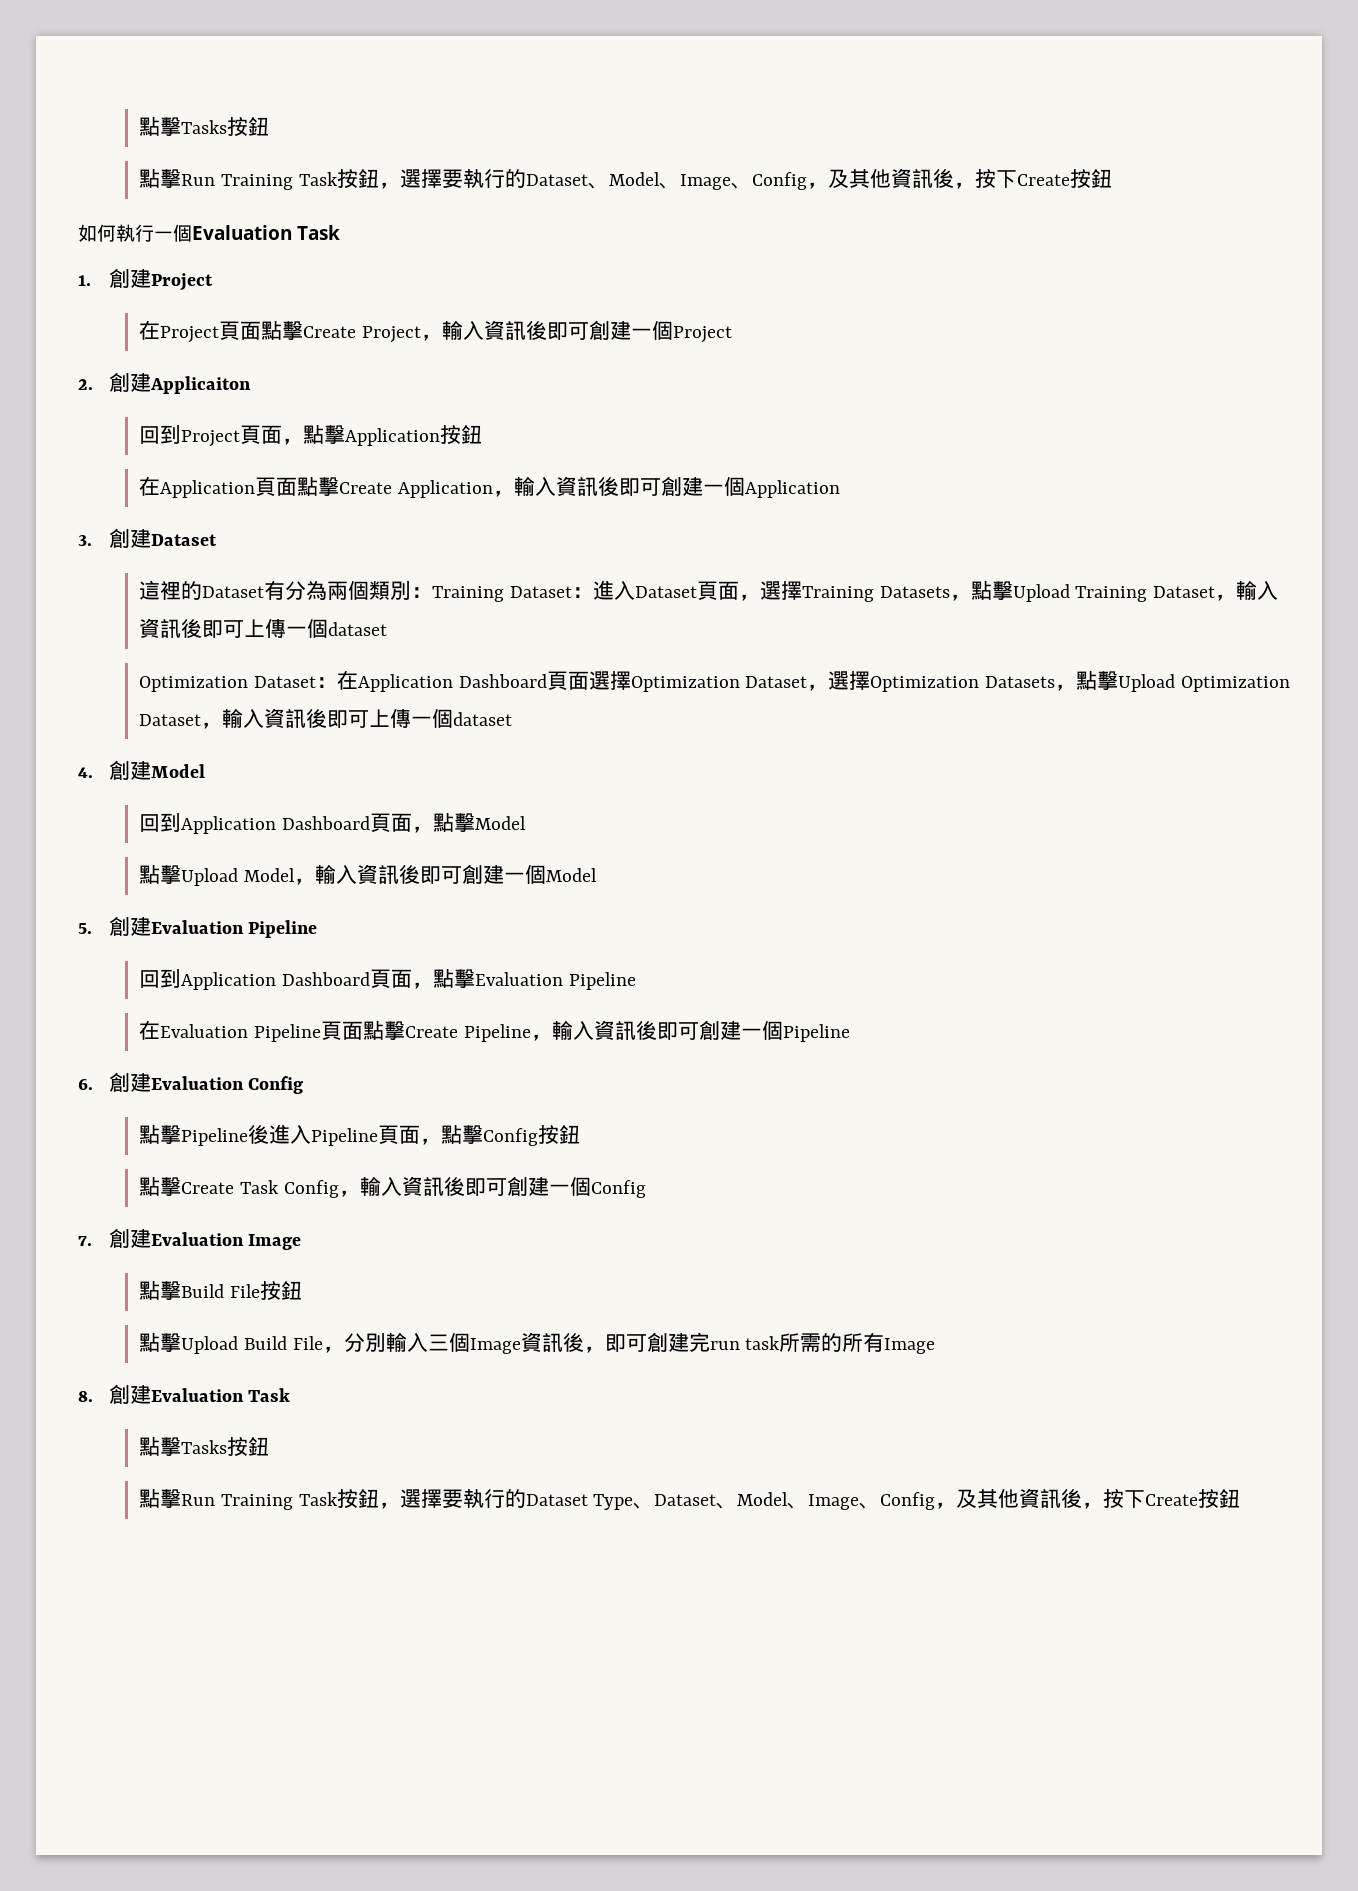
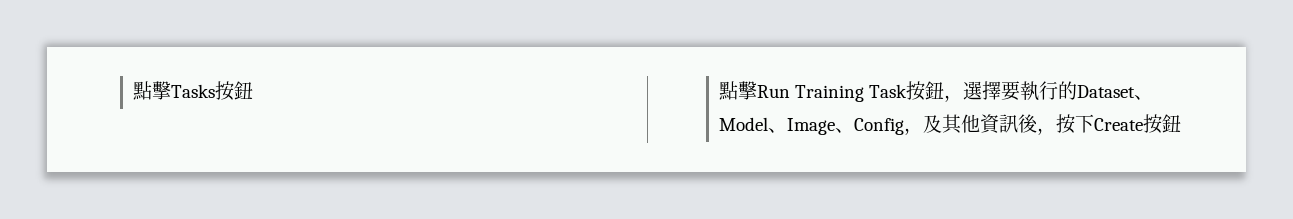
- 如何執行一個Evaluation Task
- 1.創建Project
- 在Project頁面點擊Create Project，輸入資訊後即可創建一個Project
- 2.創建Applicaiton
- 回到Project頁面，點擊Application按鈕
- 在Application頁面點擊Create Application，輸入資訊後即可創建一個Application
- 3.創建Dataset
- 這裡的Dataset有分為兩個類別：Training Dataset：進入Dataset頁面，選擇Training Datasets，點擊Upload Training Dataset，輸入資訊後即可上傳一個dataset
- Optimization Dataset：在Application Dashboard頁面選擇Optimization Dataset，選擇Optimization Datasets，點擊Upload Optimization Dataset，輸入資訊後即可上傳一個dataset
- 4.創建Model
- 回到Application Dashboard頁面，點擊Model
- 點擊Upload Model，輸入資訊後即可創建一個Model
- 5.創建Evaluation Pipeline
- 回到Application Dashboard頁面，點擊Evaluation Pipeline
- 在Evaluation Pipeline頁面點擊Create Pipeline，輸入資訊後即可創建一個Pipeline
- 6.創建Evaluation Config
- 點擊Pipeline後進入Pipeline頁面，點擊Config按鈕
- 點擊Create Task Config，輸入資訊後即可創建一個Config
- 7.創建Evaluation Image
- 點擊Build File按鈕
- 點擊Upload Build File，分別輸入三個Image資訊後，即可創建完run task所需的所有Image
- 8.創建Evaluation Task
- 點擊Tasks按鈕
- 點擊Run Training Task按鈕，選擇要執行的Dataset Type、Dataset、Model、Image、Config，及其他資訊後，按下Create按鈕

